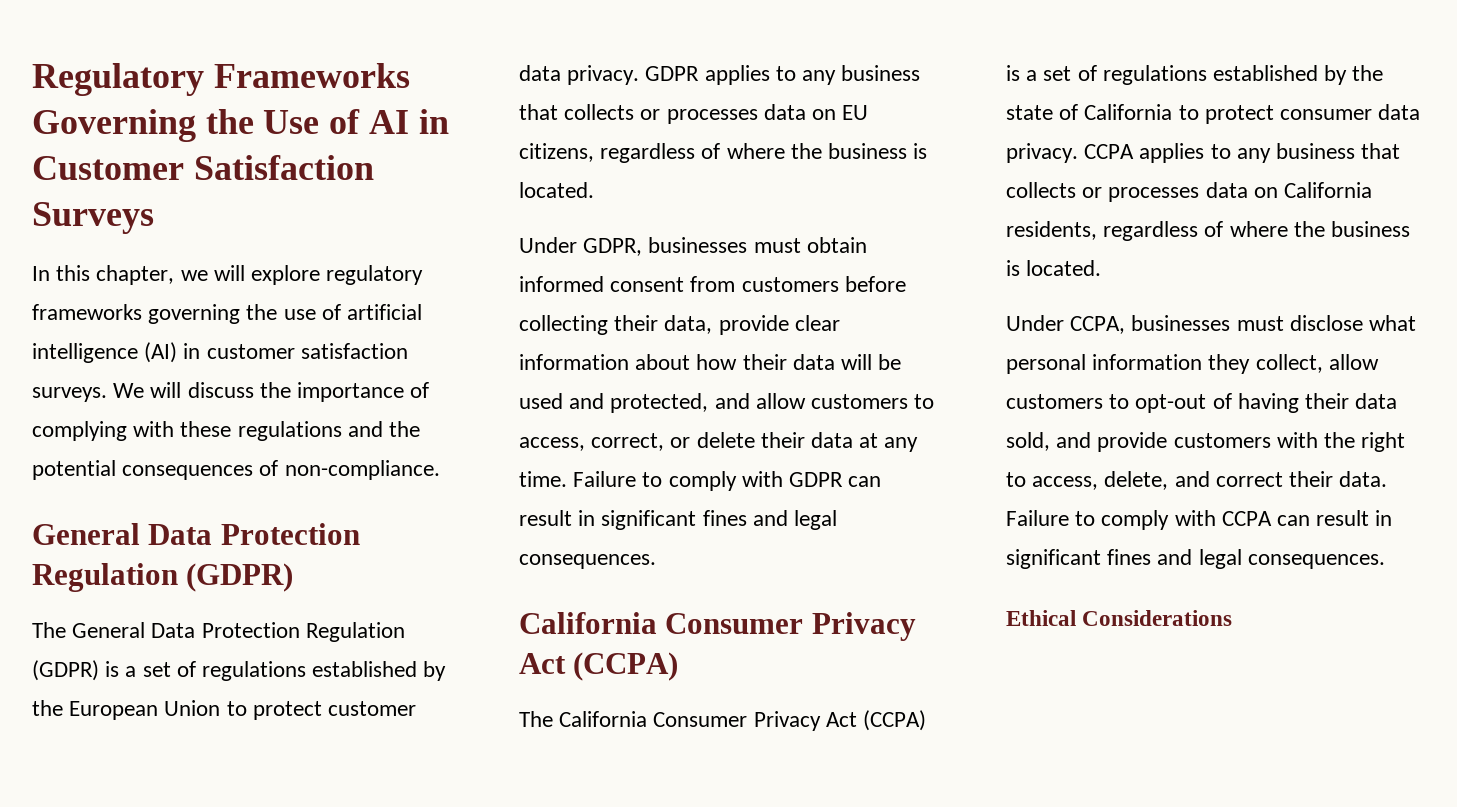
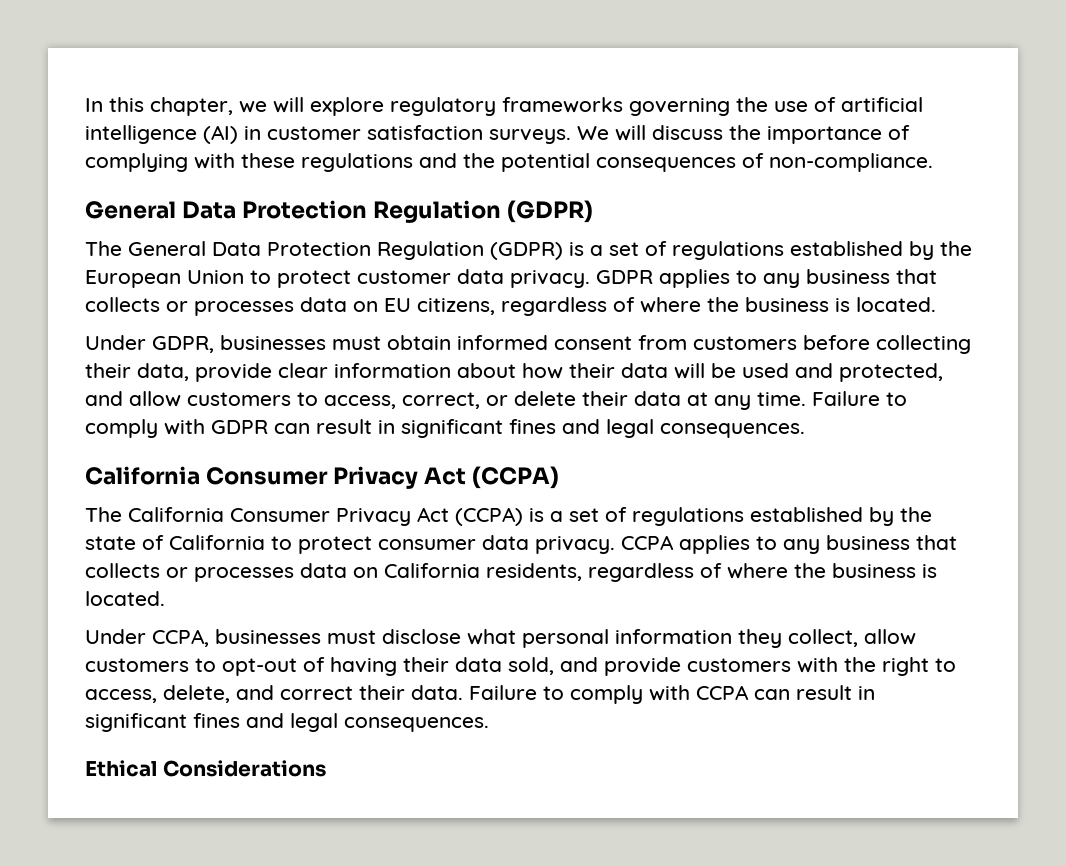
- Regulatory Frameworks Governing the Use of AI in Customer Satisfaction Surveys

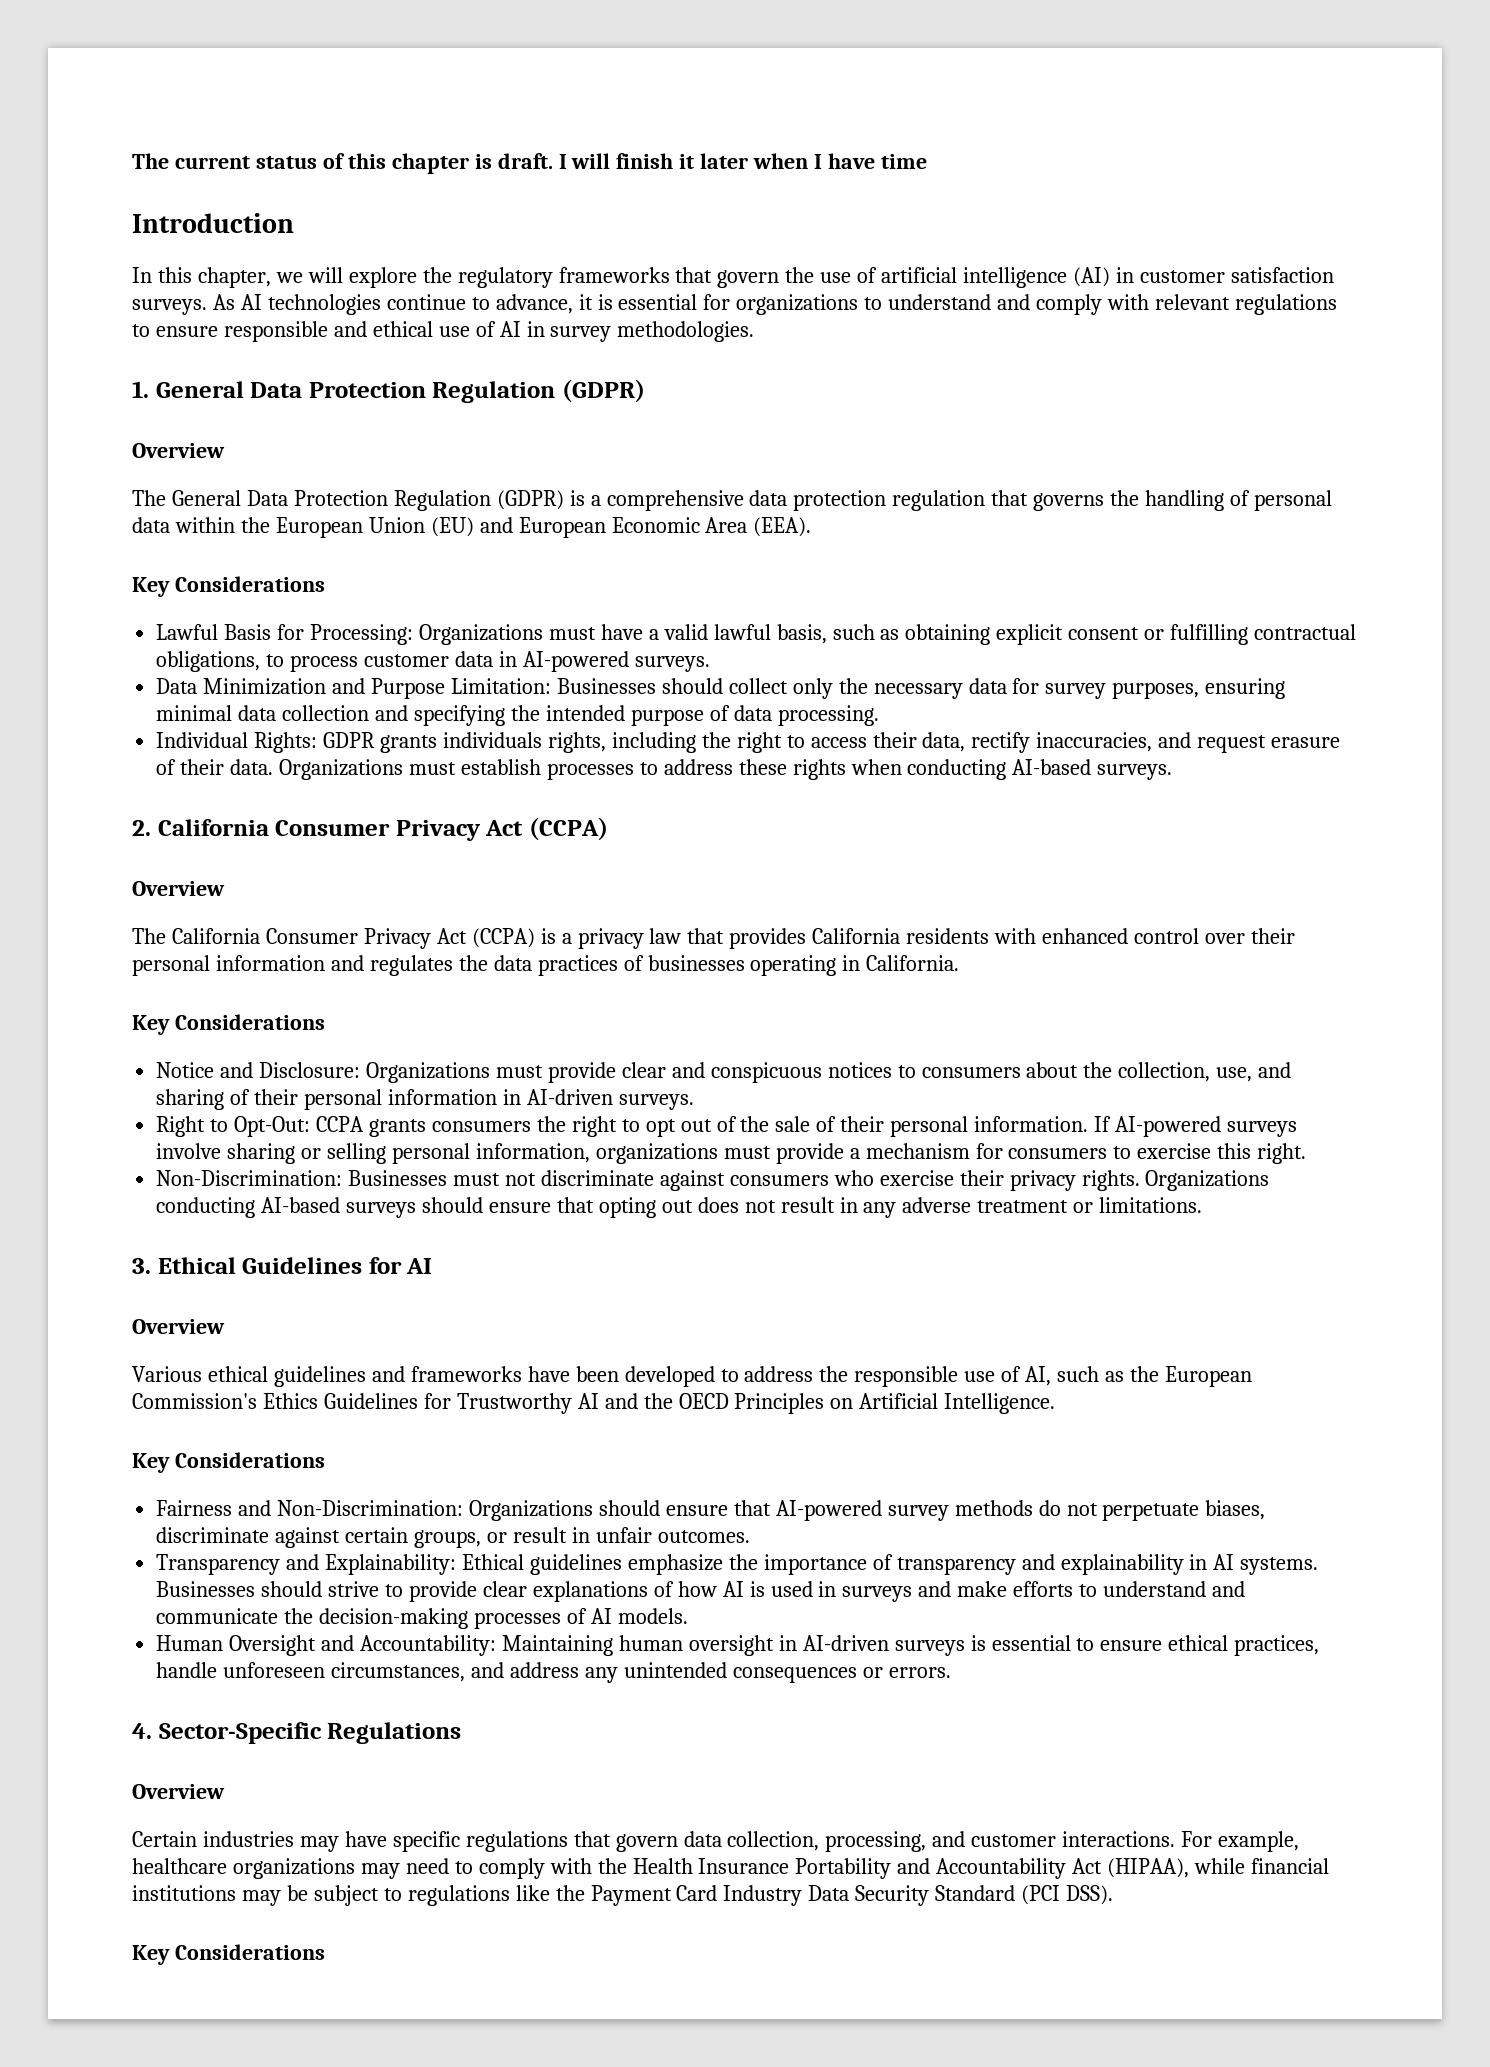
+ The current status of this chapter is draft. I will finish it later when I have time
+ Introduction
- In this chapter, we will explore regulatory frameworks governing the use of artificial intelligence (AI) in customer satisfaction surveys.
+ In this chapter, we will explore the regulatory frameworks that govern the use of artificial intelligence (AI) in customer satisfaction surveys.
- We will discuss the importance of complying with these regulations and the potential consequences of non-compliance.
- General Data Protection Regulation (GDPR)
+ As AI technologies continue to advance, it is essential for organizations to understand and comply with relevant regulations to ensure responsible and ethical use of AI in survey methodologies.
+ 1. General Data Protection Regulation (GDPR)
+ Overview
- The General Data Protection Regulation (GDPR) is a set of regulations established by the European Union to protect customer data privacy. GDPR applies to any business that collects or processes data on EU citizens, regardless of where the business is located.
- Under GDPR, businesses must obtain informed consent from customers before collecting their data, provide clear information about how their data will be used and protected, and allow customers to access, correct, or delete their data at any time. Failure to comply with GDPR can result in significant fines and legal consequences.
- California Consumer Privacy Act (CCPA)
+ The General Data Protection Regulation (GDPR) is a comprehensive data protection regulation that governs the handling of personal data within the European Union (EU) and European Economic Area (EEA).
+ Key Considerations
+ Lawful Basis for Processing: Organizations must have a valid lawful basis, such as obtaining explicit consent or fulfilling contractual obligations, to process customer data in AI-powered surveys.
+ Data Minimization and Purpose Limitation: Businesses should collect only the necessary data for survey purposes, ensuring minimal data collection and specifying the intended purpose of data processing.
+ Individual Rights: GDPR grants individuals rights, including the right to access their data, rectify inaccuracies, and request erasure of their data. Organizations must establish processes to address these rights when conducting AI-based surveys.
+ 2. California Consumer Privacy Act (CCPA)
+ Overview
- The California Consumer Privacy Act (CCPA) is a set of regulations established by the state of California to protect consumer data privacy. CCPA applies to any business that collects or processes data on California residents, regardless of where the business is located.
- Under CCPA, businesses must disclose what personal information they collect, allow customers to opt-out of having their data sold, and provide customers with the right to access, delete, and correct their data. Failure to comply with CCPA can result in significant fines and legal consequences.
- Ethical Considerations
+ The California Consumer Privacy Act (CCPA) is a privacy law that provides California residents with enhanced control over their personal information and regulates the data practices of businesses operating in California.
+ Key Considerations
+ Notice and Disclosure: Organizations must provide clear and conspicuous notices to consumers about the collection, use, and sharing of their personal information in AI-driven surveys.
+ Right to Opt-Out: CCPA grants consumers the right to opt out of the sale of their personal information. If AI-powered surveys involve sharing or selling personal information, organizations must provide a mechanism for consumers to exercise this right.
+ Non-Discrimination: Businesses must not discriminate against consumers who exercise their privacy rights. Organizations conducting AI-based surveys should ensure that opting out does not result in any adverse treatment or limitations.
+ 3. Ethical Guidelines for AI
+ Overview
+ Various ethical guidelines and frameworks have been developed to address the responsible use of AI, such as the European Commission's Ethics Guidelines for Trustworthy AI and the OECD Principles on Artificial Intelligence.
+ Key Considerations
+ Fairness and Non-Discrimination: Organizations should ensure that AI-powered survey methods do not perpetuate biases, discriminate against certain groups, or result in unfair outcomes.
+ Transparency and Explainability: Ethical guidelines emphasize the importance of transparency and explainability in AI systems. Businesses should strive to provide clear explanations of how AI is used in surveys and make efforts to understand and communicate the decision-making processes of AI models.
+ Human Oversight and Accountability: Maintaining human oversight in AI-driven surveys is essential to ensure ethical practices, handle unforeseen circumstances, and address any unintended consequences or errors.
+ 4. Sector-Specific Regulations
+ Overview
+ Certain industries may have specific regulations that govern data collection, processing, and customer interactions. For example, healthcare organizations may need to comply with the Health Insurance Portability and Accountability Act (HIPAA), while financial institutions may be subject to regulations like the Payment Card Industry Data Security Standard (PCI DSS).
+ Key Considerations

